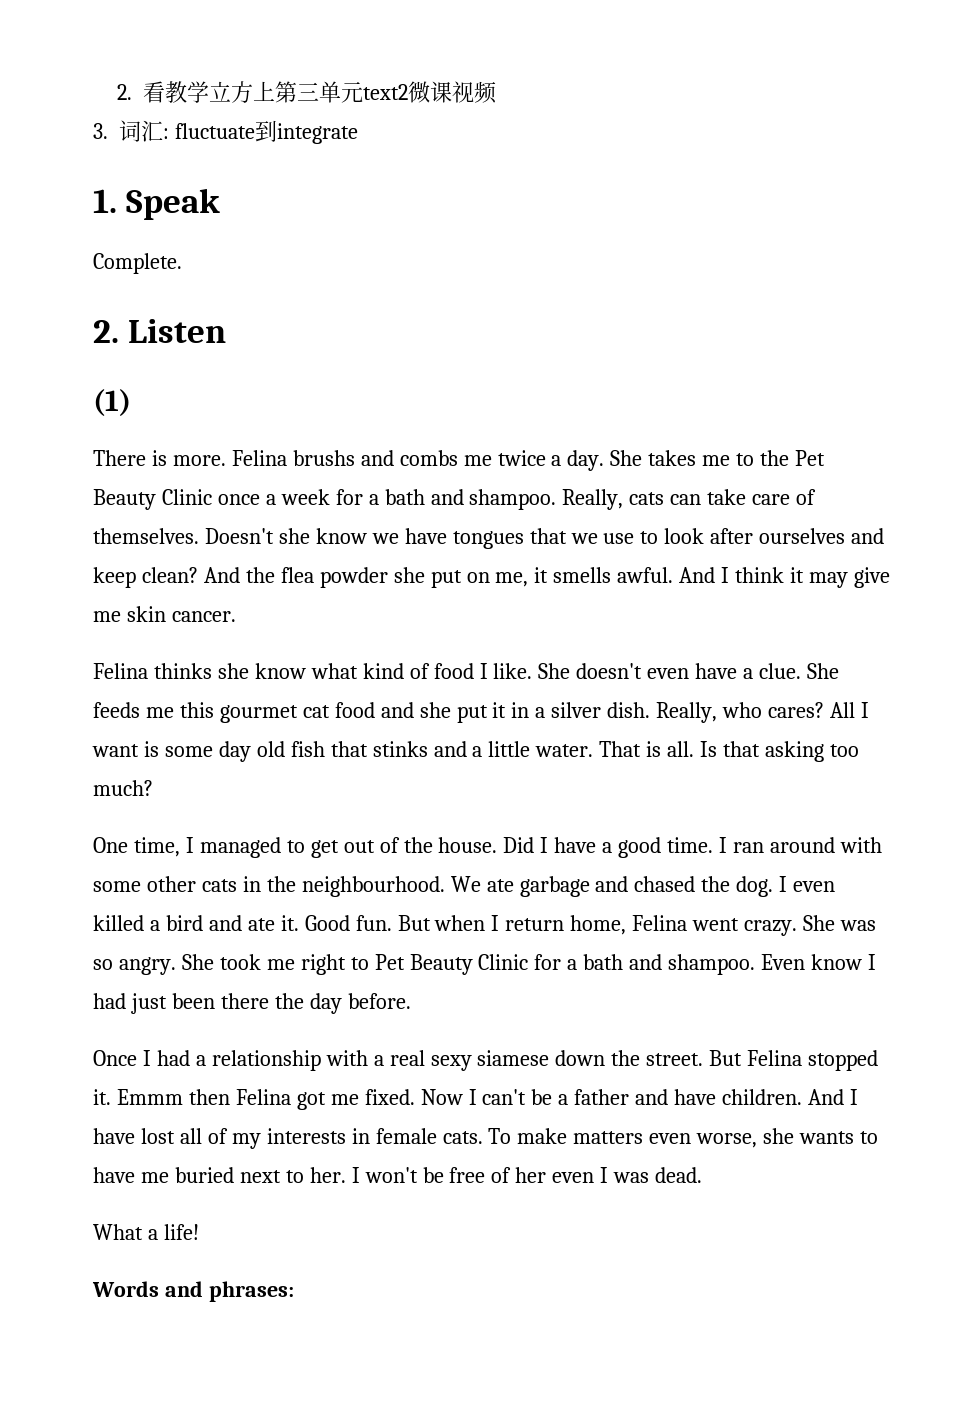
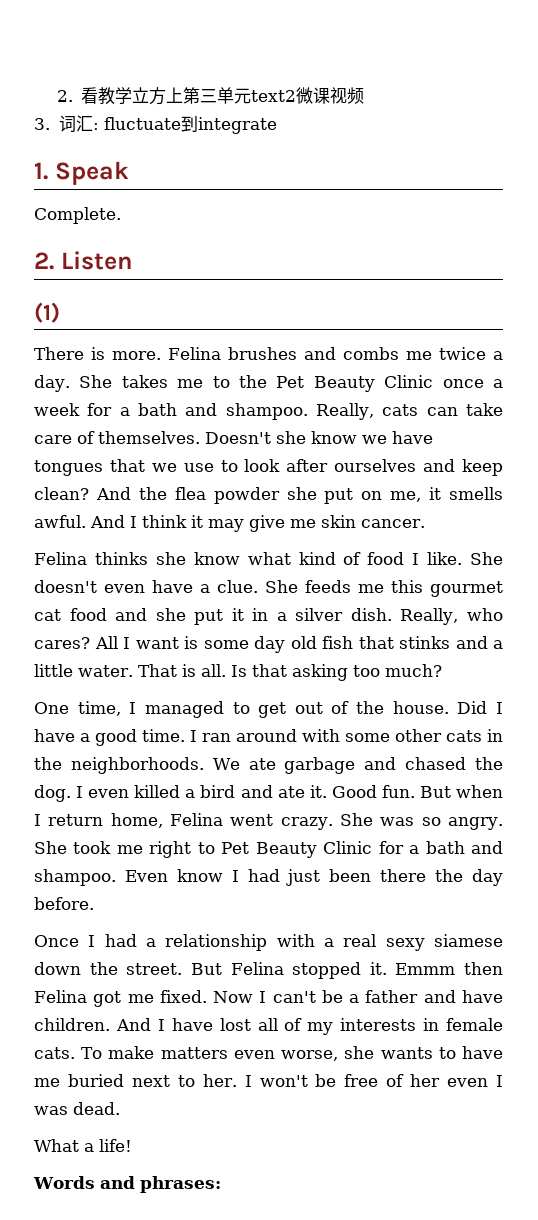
- Felina brushs and combs me twice a day.
+ Felina brushes and combs me twice a day.
- I ran around with some other cats in the neighbourhood.
+ I ran around with some other cats in the neighborhoods.

